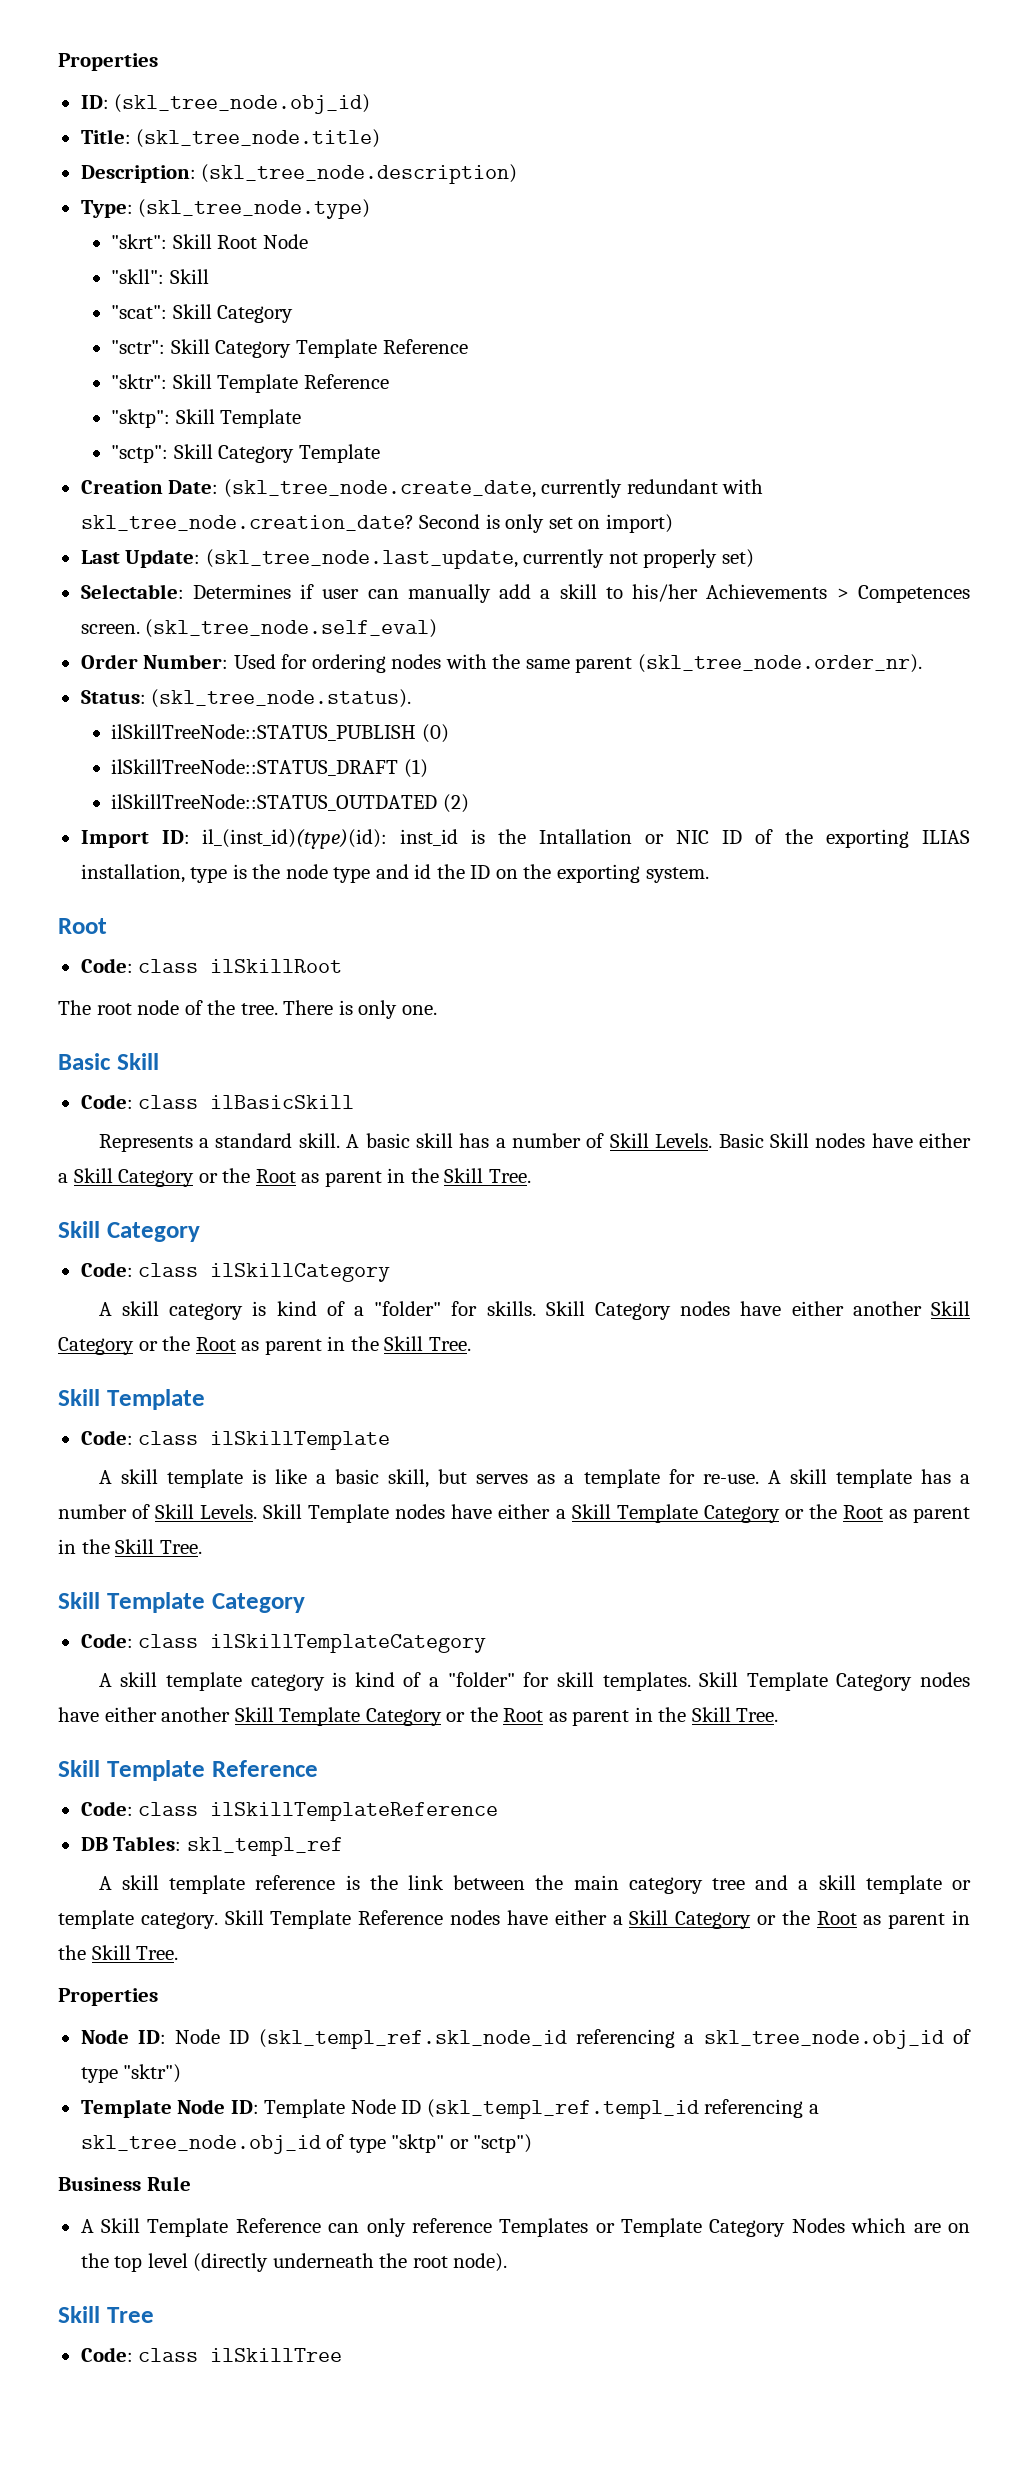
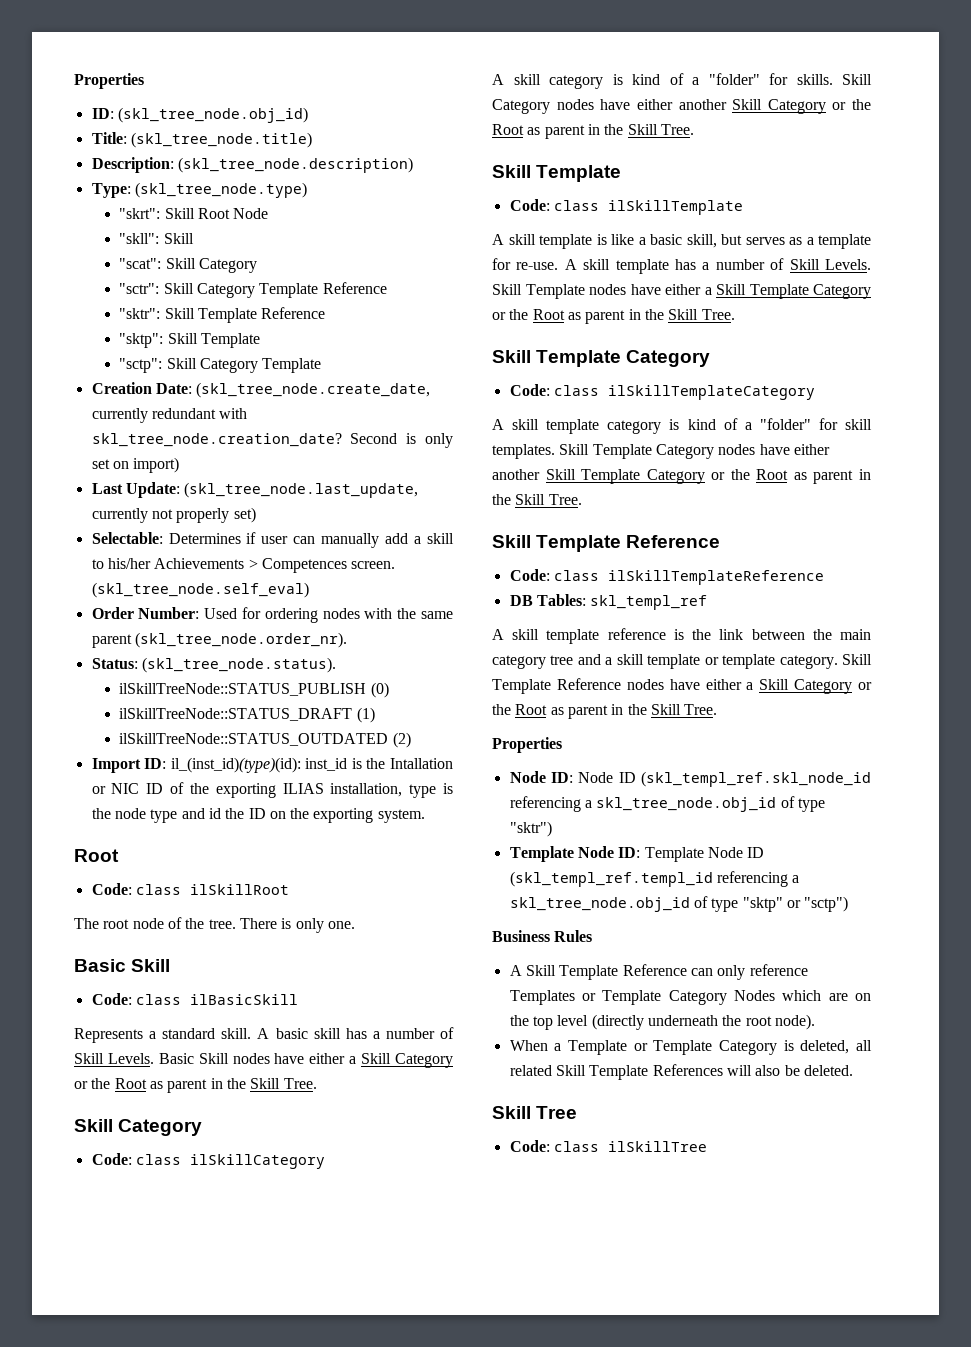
- Business Rule
+ Business Rules
+ When a Template or Template Category is deleted, all related Skill Template References will also be deleted.

